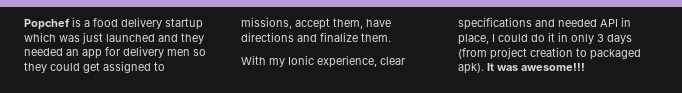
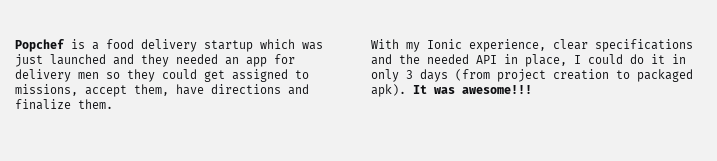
- With my Ionic experience, clear specifications and needed API in place, I could do it in only 3 days (from project creation to packaged apk).
+ With my Ionic experience, clear specifications and the needed API in place, I could do it in only 3 days (from project creation to packaged apk).

